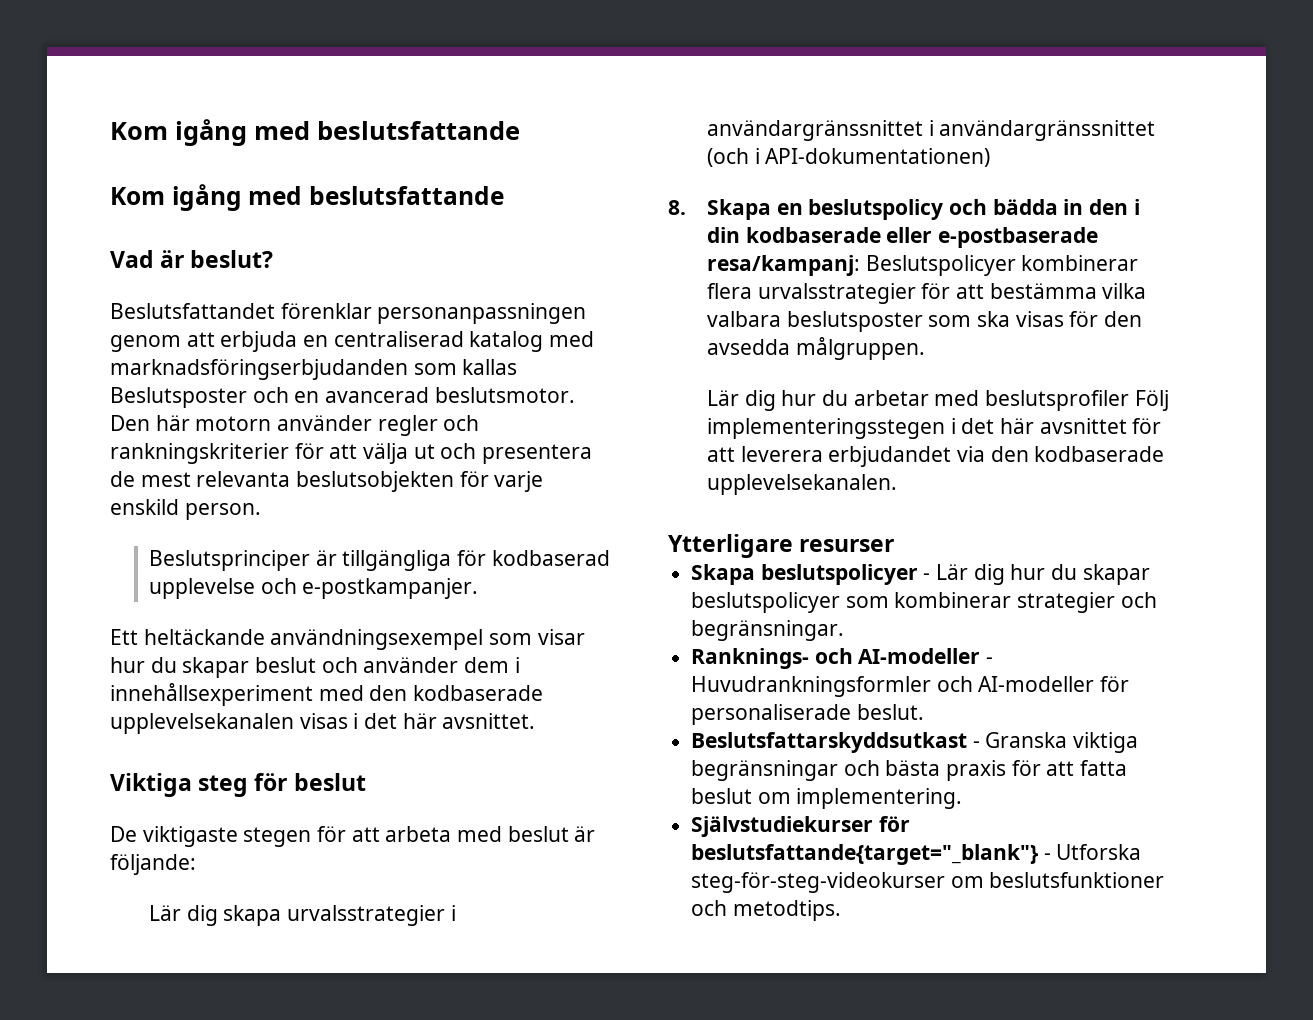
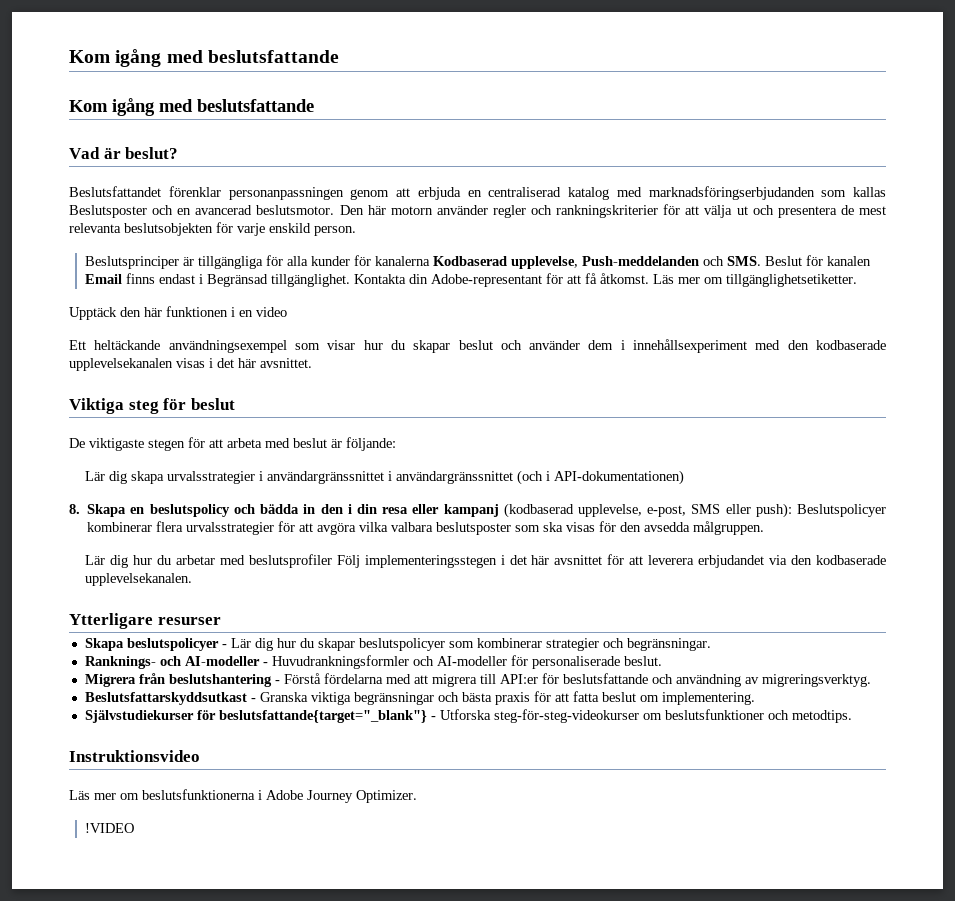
- Beslutsprinciper är tillgängliga för kodbaserad upplevelse och e-postkampanjer.
+ Beslutsprinciper är tillgängliga för alla kunder för kanalerna Kodbaserad upplevelse, Push-meddelanden och SMS. Beslut för kanalen Email finns endast i Begränsad tillgänglighet. Kontakta din Adobe-representant för att få åtkomst. Läs mer om tillgänglighetsetiketter.
+ Upptäck den här funktionen i en video
- 8. Skapa en beslutspolicy och bädda in den i din kodbaserade eller e-postbaserade resa/kampanj: Beslutspolicyer kombinerar flera urvalsstrategier för att bestämma vilka valbara beslutsposter som ska visas för den avsedda målgruppen.
+ 8. Skapa en beslutspolicy och bädda in den i din resa eller kampanj (kodbaserad upplevelse, e-post, SMS eller push): Beslutspolicyer kombinerar flera urvalsstrategier för att avgöra vilka valbara beslutsposter som ska visas för den avsedda målgruppen.
+ Migrera från beslutshantering - Förstå fördelarna med att migrera till API:er för beslutsfattande och användning av migreringsverktyg.
+ Instruktionsvideo
+ Läs mer om beslutsfunktionerna i Adobe Journey Optimizer.
+ !VIDEO

